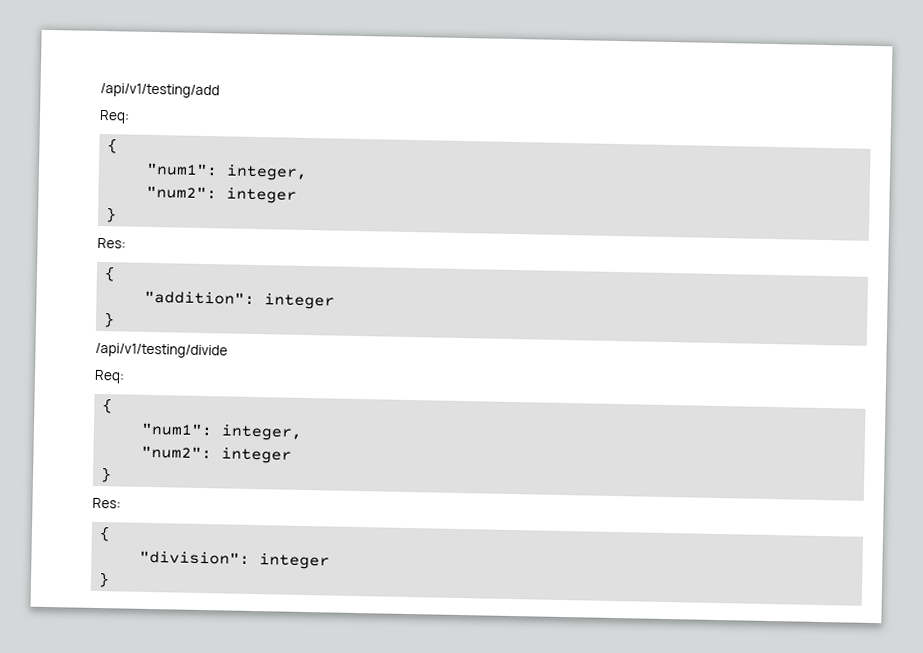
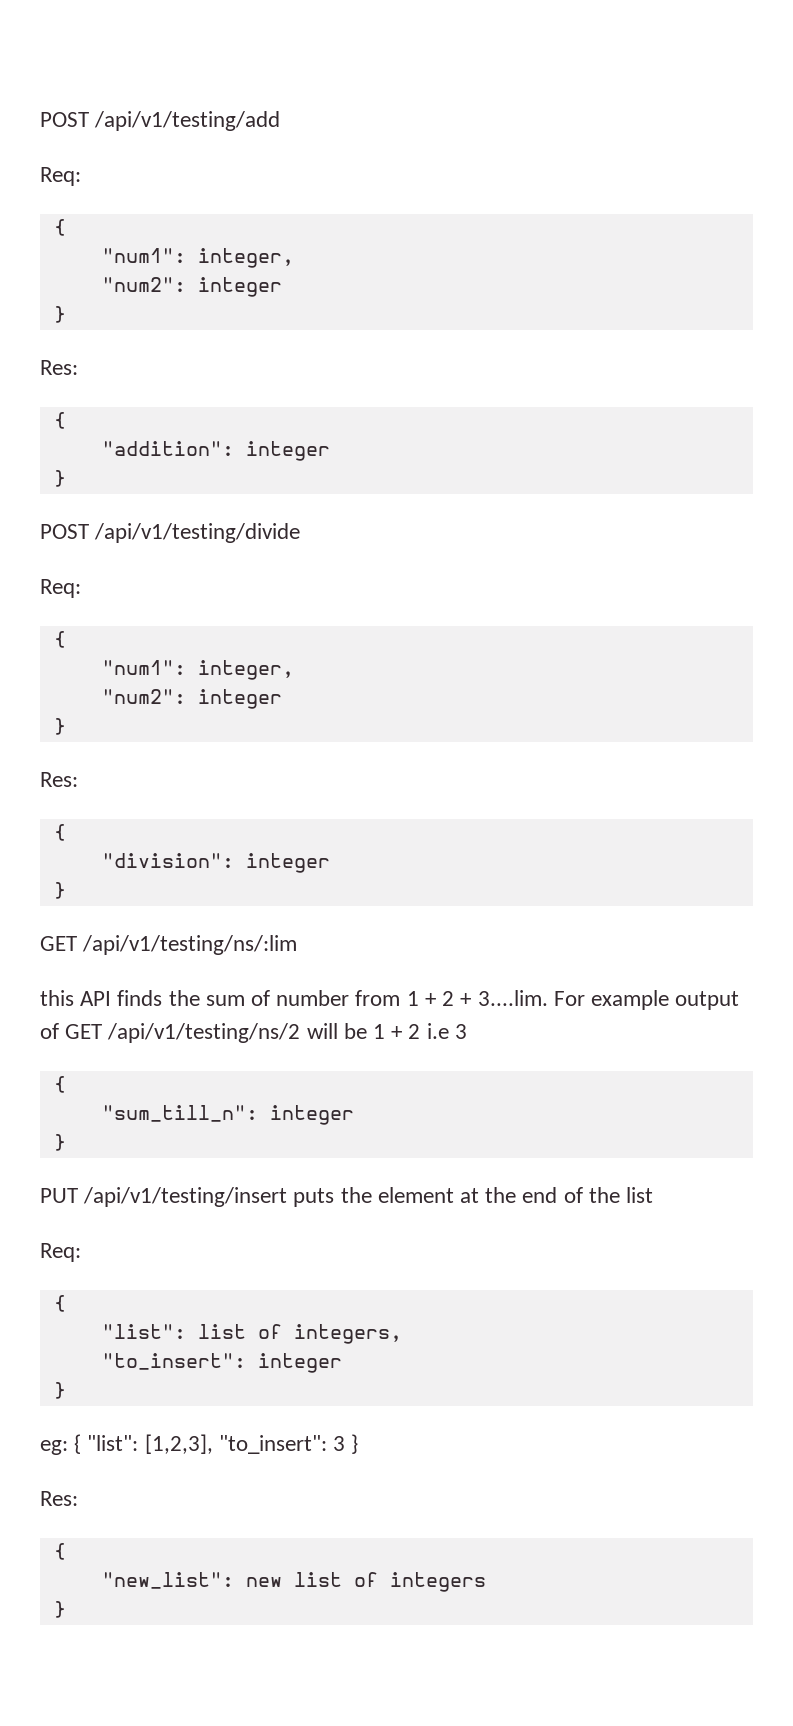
- /api/v1/testing/add
+ POST /api/v1/testing/add
- /api/v1/testing/divide
+ POST /api/v1/testing/divide
+ GET /api/v1/testing/ns/:lim
+ this API finds the sum of number from 1 + 2 + 3....lim. For example output of GET /api/v1/testing/ns/2 will be 1 + 2 i.e 3
+ {
+ "sum_till_n": integer
+ }
+ PUT /api/v1/testing/insert puts the element at the end of the list
+ Req:
+ {
+ "list": list of integers,
+ "to_insert": integer
+ }
+ eg: { "list": [1,2,3], "to_insert": 3 }
+ Res:
+ {
+ "new_list": new list of integers
+ }

